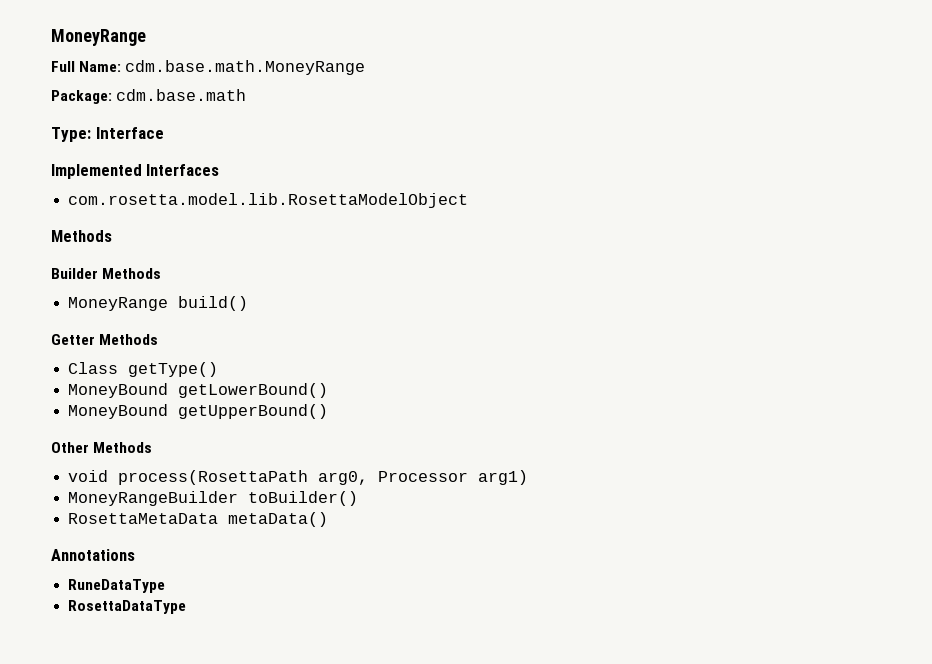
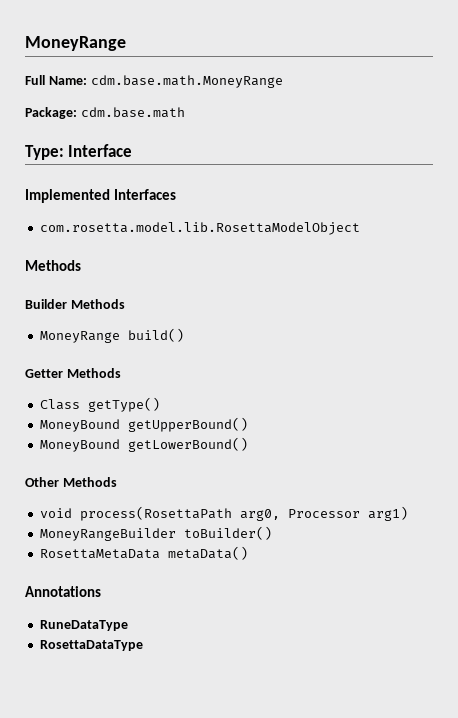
+ MoneyBound getUpperBound()
  MoneyBound getLowerBound()
- MoneyBound getUpperBound()

